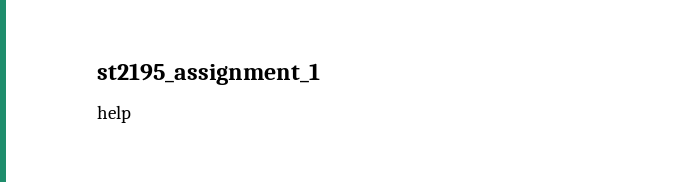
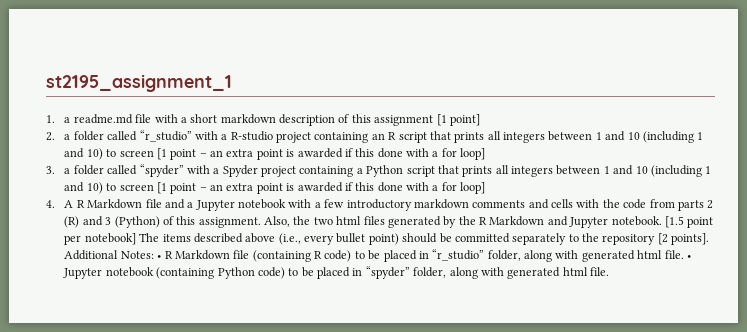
- help
+ 1. a readme.md file with a short markdown description of this assignment [1 point]
+ 2. a folder called “r_studio” with a R-studio project containing an R script that prints all integers between 1 and 10 (including 1 and 10) to screen [1 point – an extra point is awarded if this done with a for loop]
+ 3. a folder called “spyder” with a Spyder project containing a Python script that prints all integers between 1 and 10 (including 1 and 10) to screen [1 point – an extra point is awarded if this done with a for loop]
+ 4. A R Markdown file and a Jupyter notebook with a few introductory markdown comments and cells with the code from parts 2 (R) and 3 (Python) of this assignment. Also, the two html files generated by the R Markdown and Jupyter notebook. [1.5 point per notebook] The items described above (i.e., every bullet point) should be committed separately to the repository [2 points]. Additional Notes: • R Markdown file (containing R code) to be placed in “r_studio” folder, along with generated html file. • Jupyter notebook (containing Python code) to be placed in “spyder” folder, along with generated html file.

